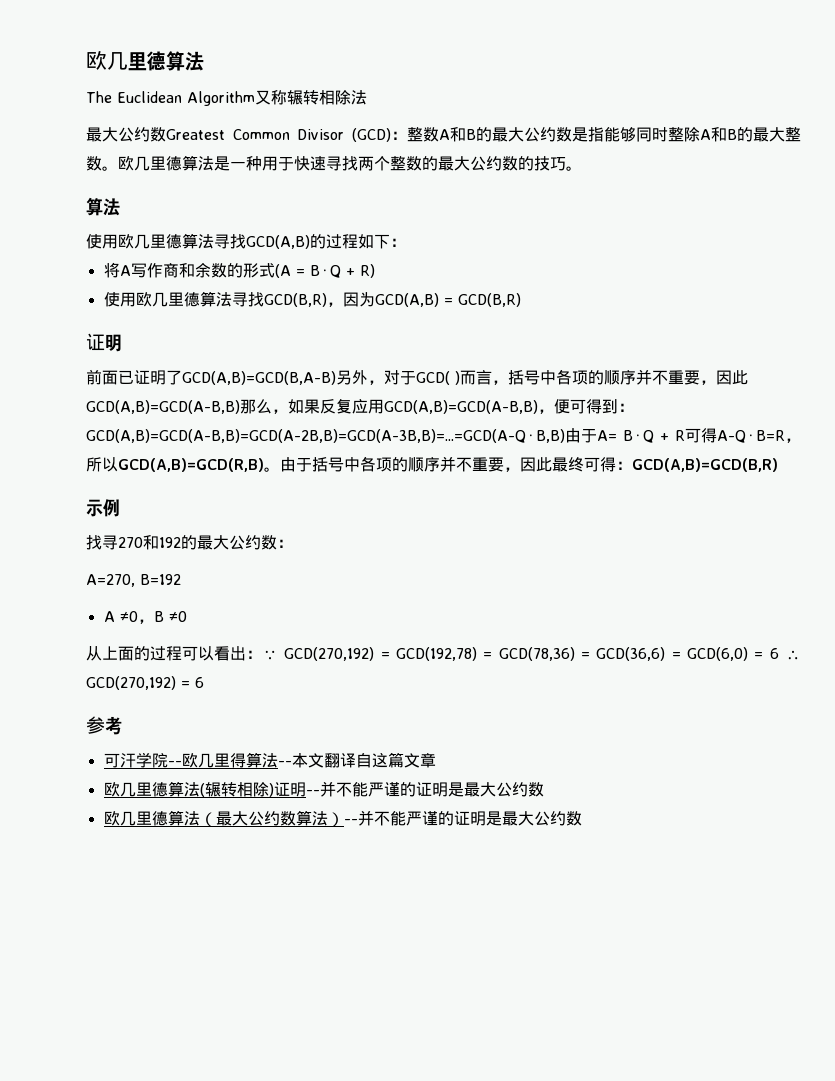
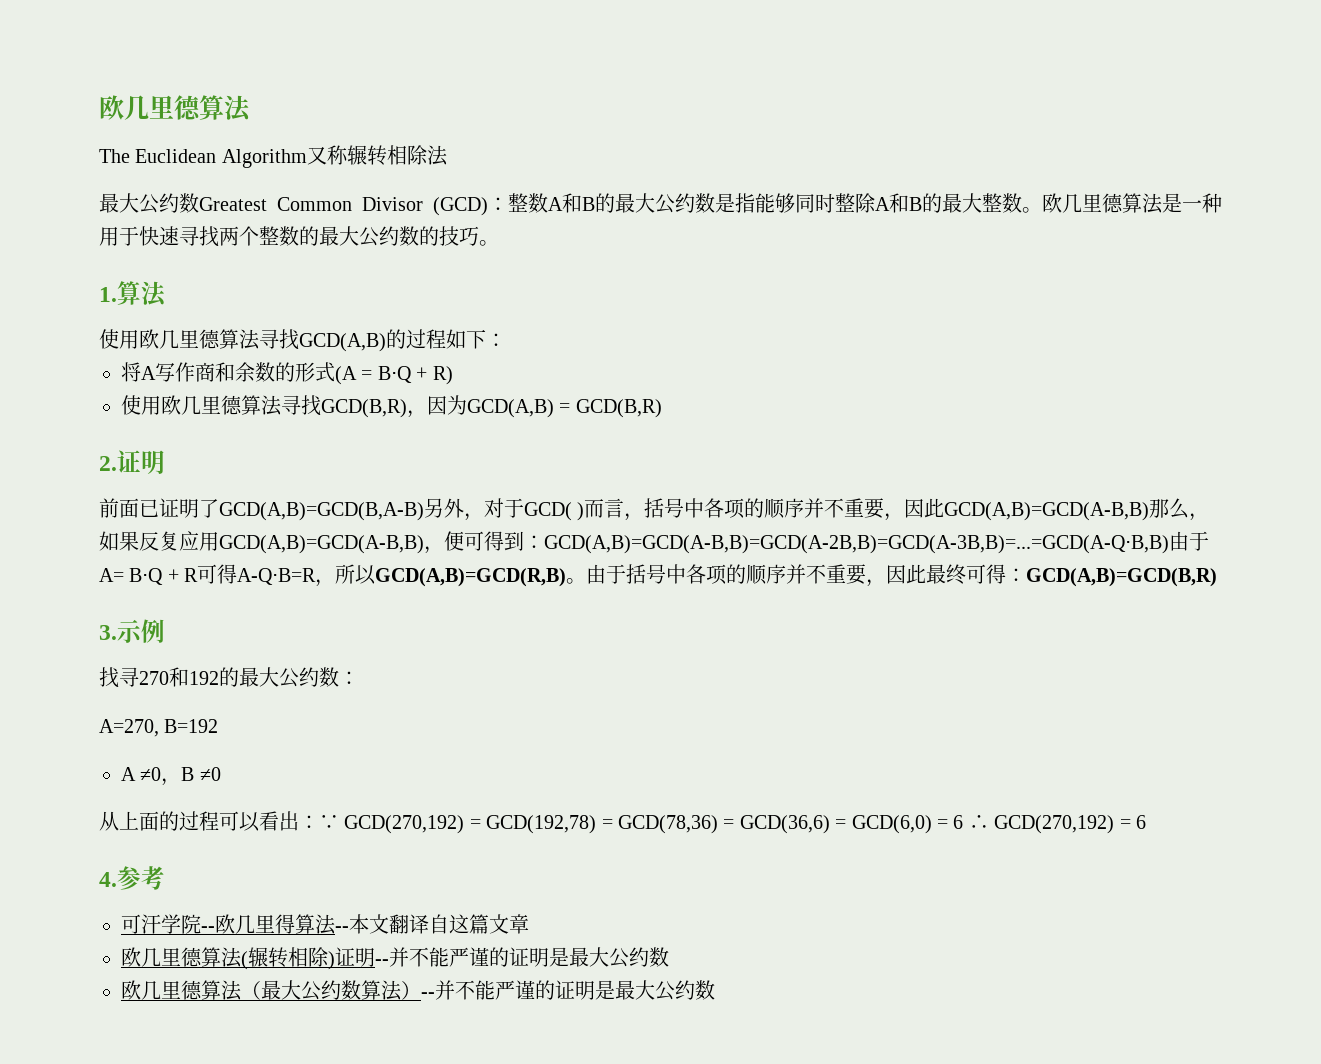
  欧几里德算法是一种用于快速寻找两个整数的最大公约数的技巧。
- 算法
+ 1.算法
  使用欧几里德算法寻找GCD(B,R)，因为GCD(A,B) = GCD(B,R)
- 证明
+ 2.证明
- 示例
+ 3.示例
- 参考
+ 4.参考

